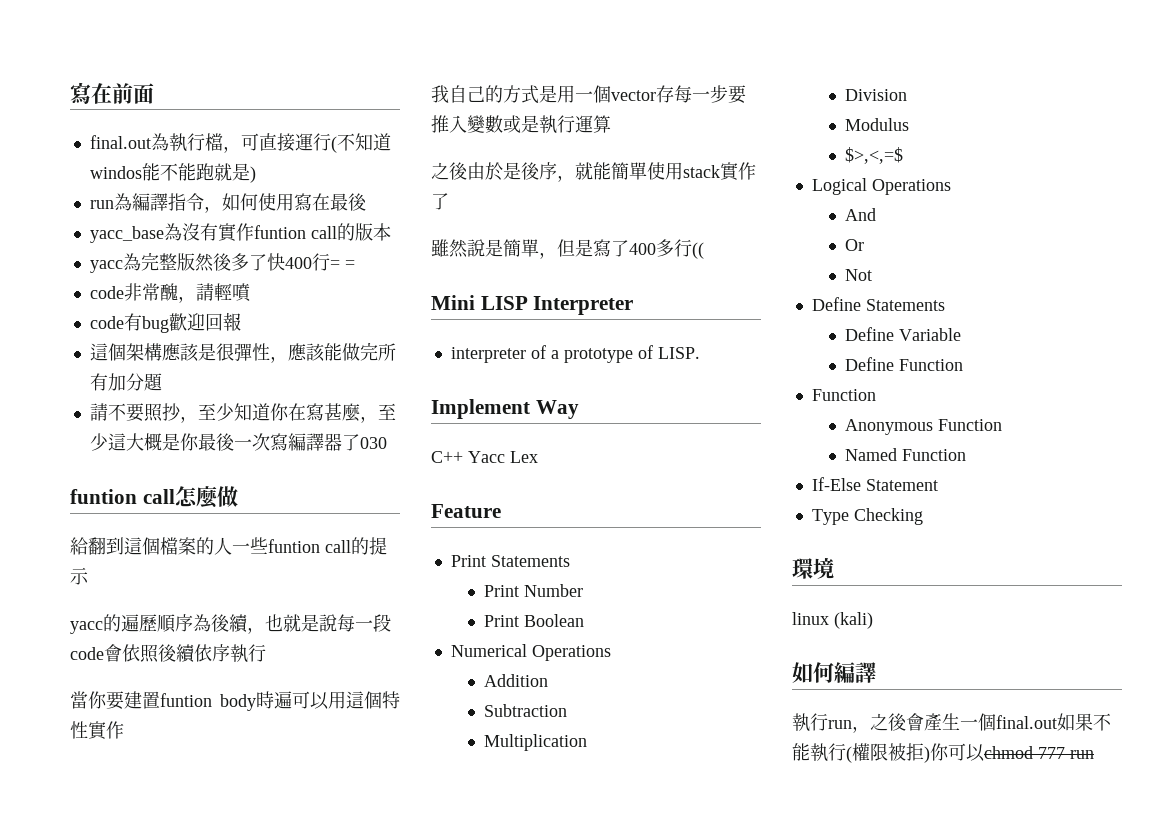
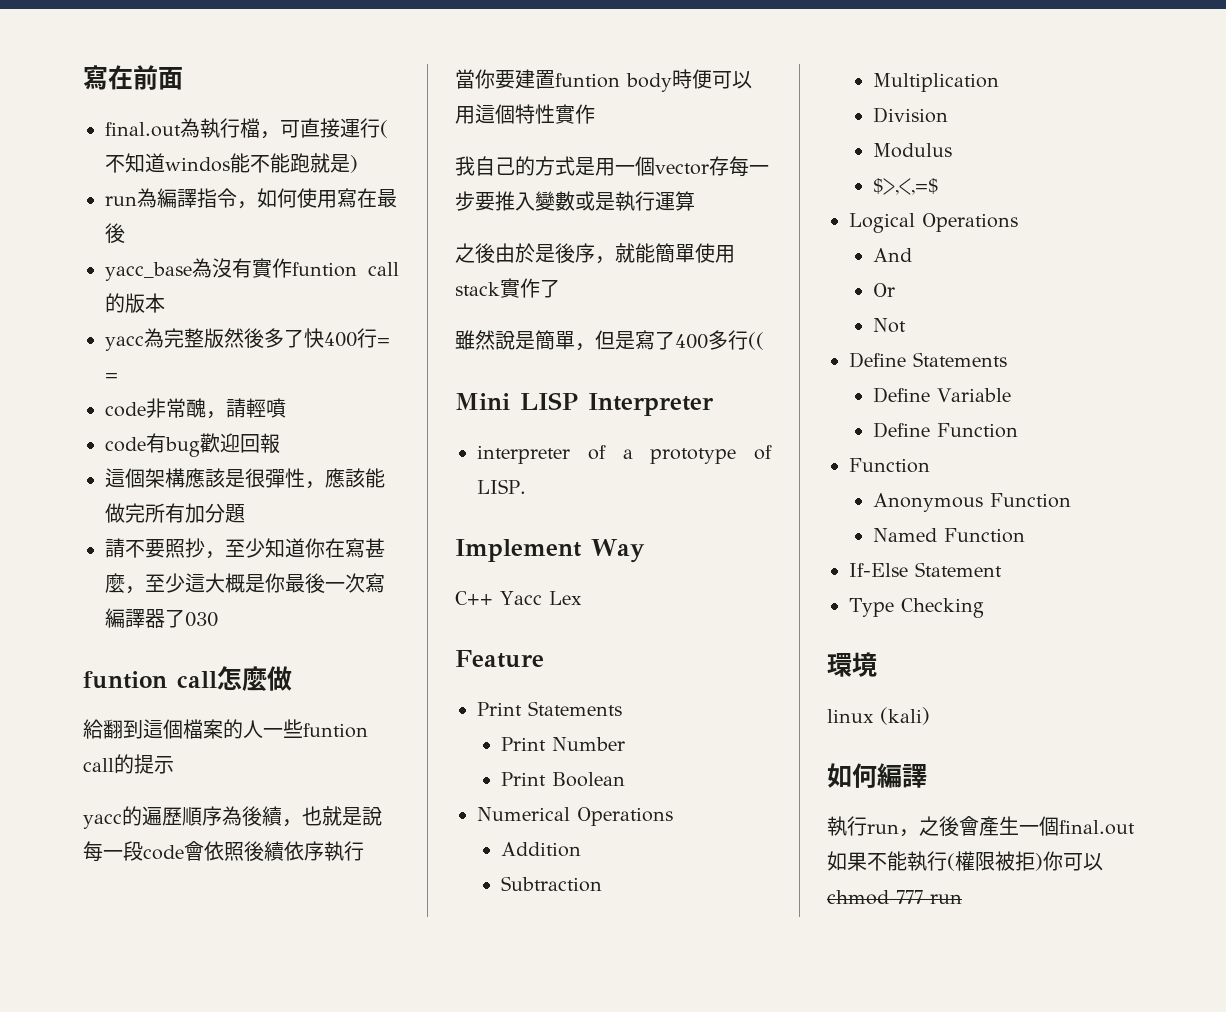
- 當你要建置funtion body時遍可以用這個特性實作
+ 當你要建置funtion body時便可以用這個特性實作

